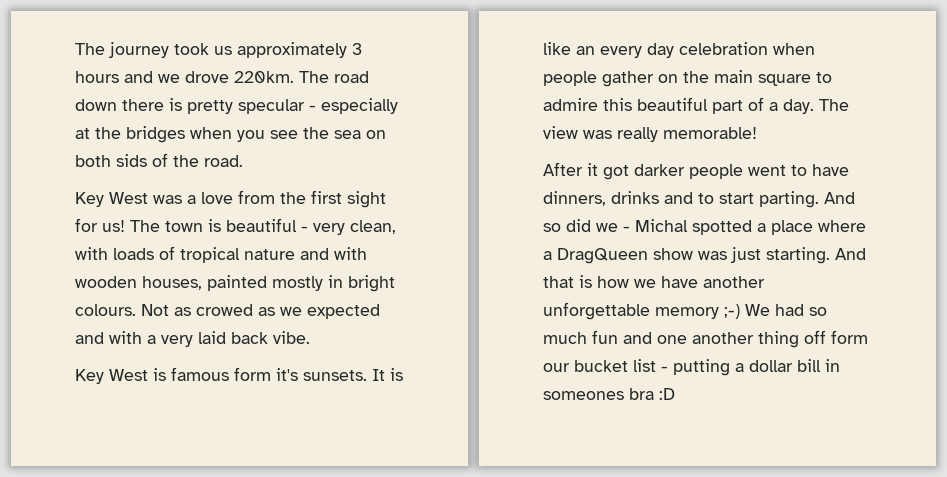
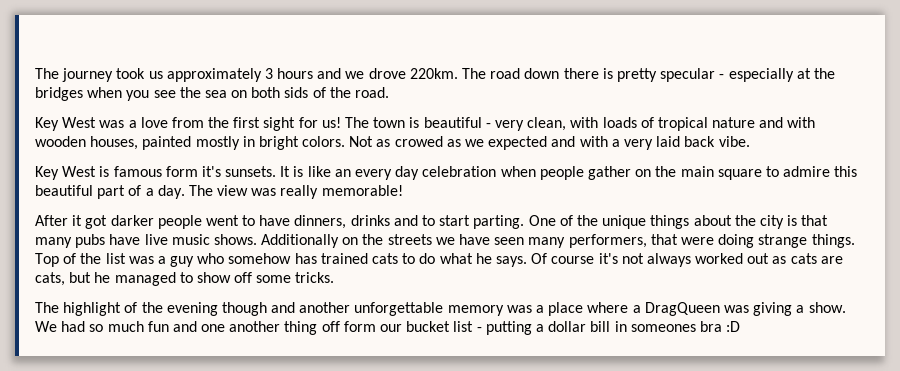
- The town is beautiful - very clean, with loads of tropical nature and with wooden houses, painted mostly in bright colours.
+ The town is beautiful - very clean, with loads of tropical nature and with wooden houses, painted mostly in bright colors.
- And so did we - Michal spotted a place where a DragQueen show was just starting. And that is how we have another unforgettable memory ;-) We had so much fun and one another thing off form our bucket list - putting a dollar bill in someones bra :D
+ One of the unique things about the city is that many pubs have live music shows. Additionally on the streets we have seen many performers, that were doing strange things. Top of the list was a guy who somehow has trained cats to do what he says. Of course it's not always worked out as cats are cats, but he managed to show off some tricks.
+ The highlight of the evening though and another unforgettable memory was a place where a DragQueen was giving a show. We had so much fun and one another thing off form our bucket list - putting a dollar bill in someones bra :D

